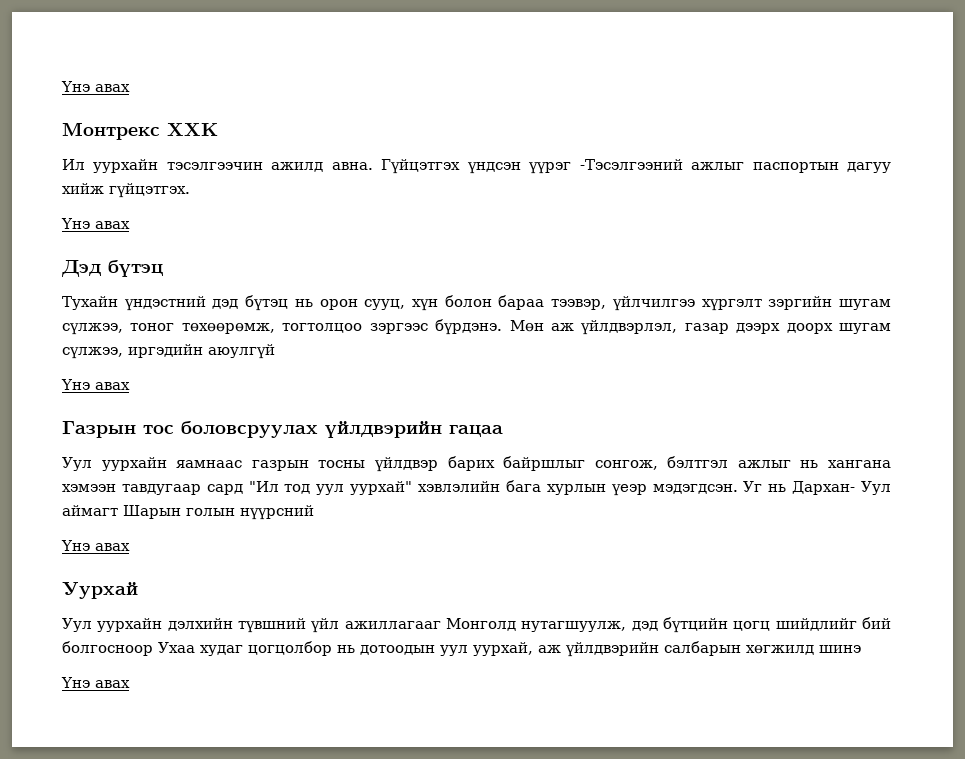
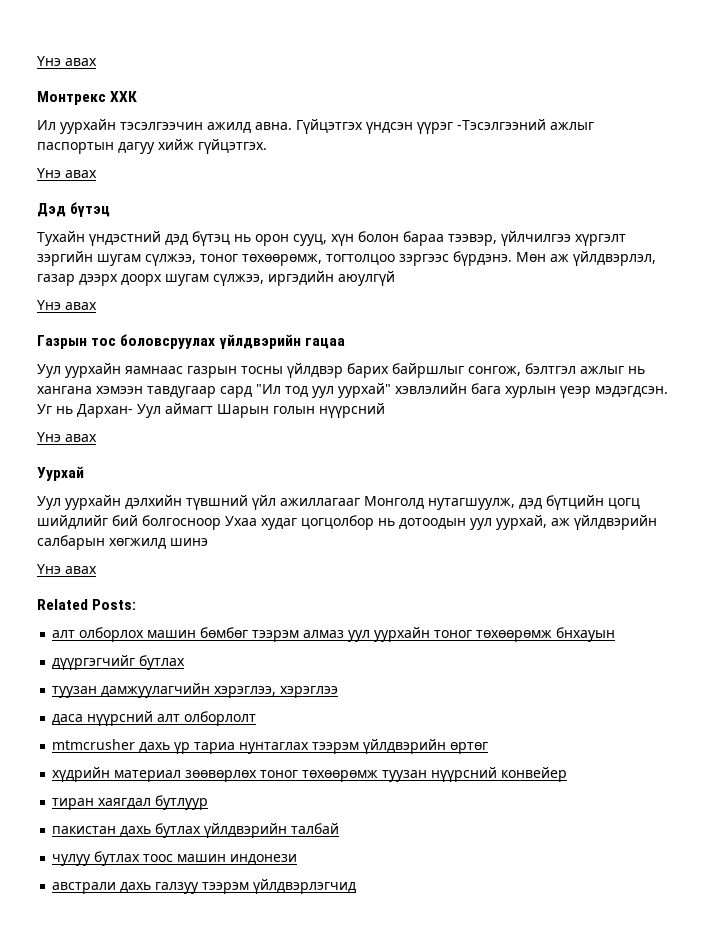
+ Related Posts:
+ алт олборлох машин бөмбөг тээрэм алмаз уул уурхайн тоног төхөөрөмж бнхауын
+ дүүргэгчийг бутлах
+ туузан дамжуулагчийн хэрэглээ, хэрэглээ
+ даса нүүрсний алт олборлолт
+ mtmcrusher дахь үр тариа нунтаглах тээрэм үйлдвэрийн өртөг
+ хүдрийн материал зөөвөрлөх тоног төхөөрөмж туузан нүүрсний конвейер
+ тиран хаягдал бутлуур
+ пакистан дахь бутлах үйлдвэрийн талбай
+ чулуу бутлах тоос машин индонези
+ австрали дахь галзуу тээрэм үйлдвэрлэгчид

